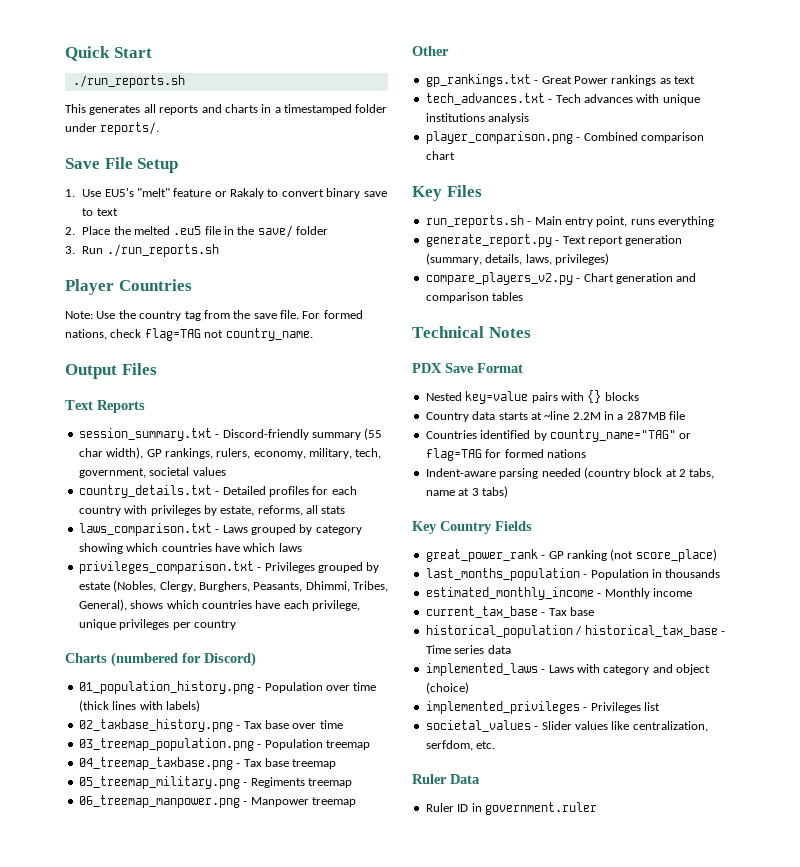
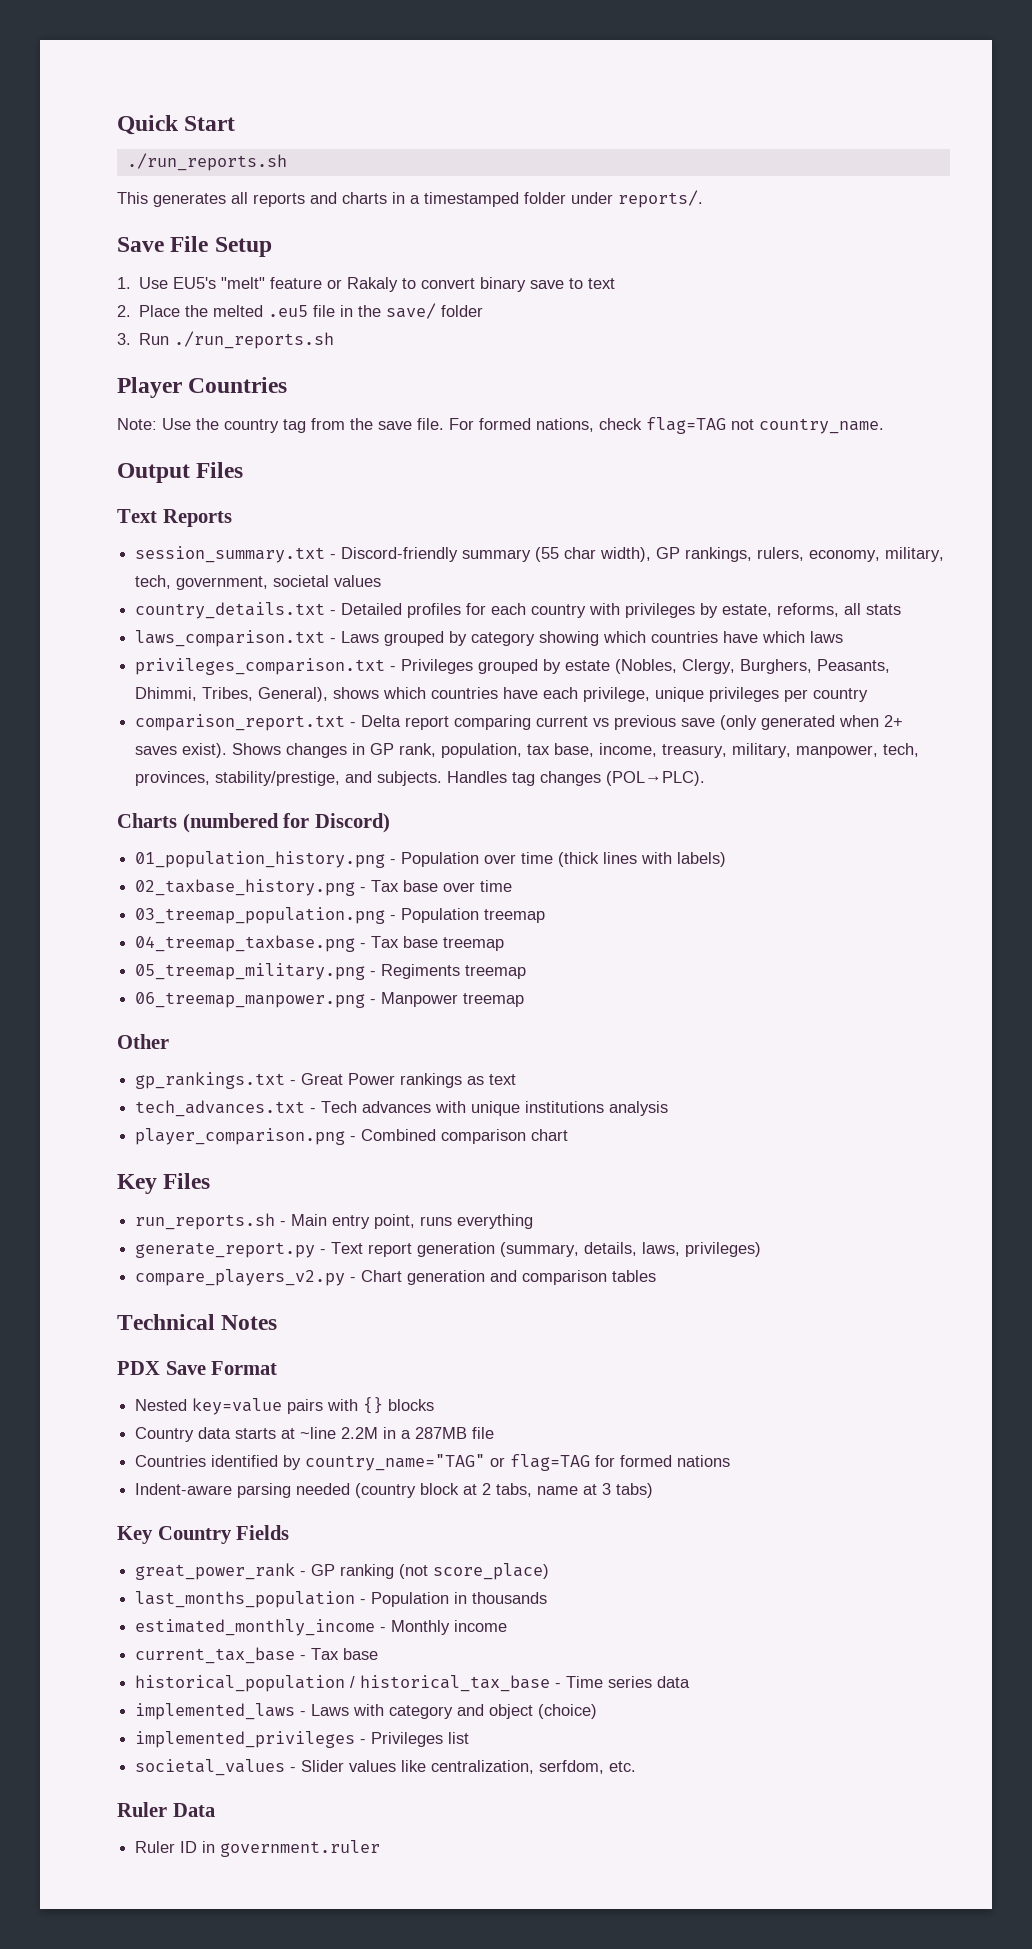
+ comparison_report.txt - Delta report comparing current vs previous save (only generated when 2+ saves exist). Shows changes in GP rank, population, tax base, income, treasury, military, manpower, tech, provinces, stability/prestige, and subjects. Handles tag changes (POL→PLC).

